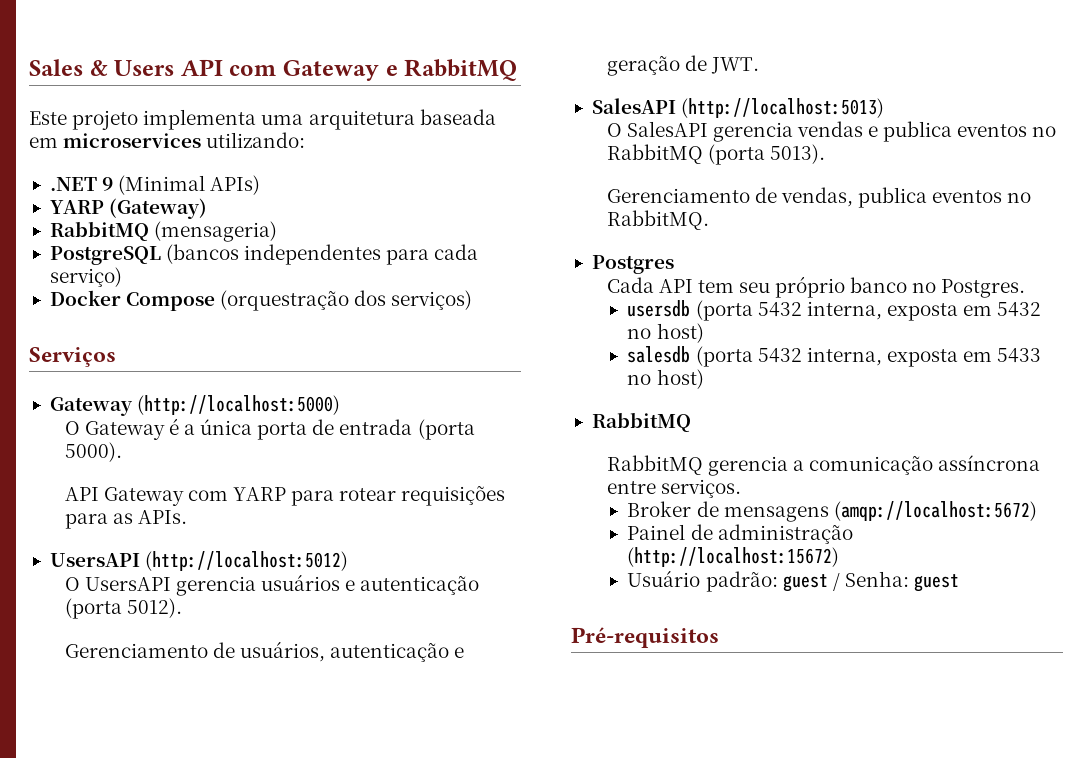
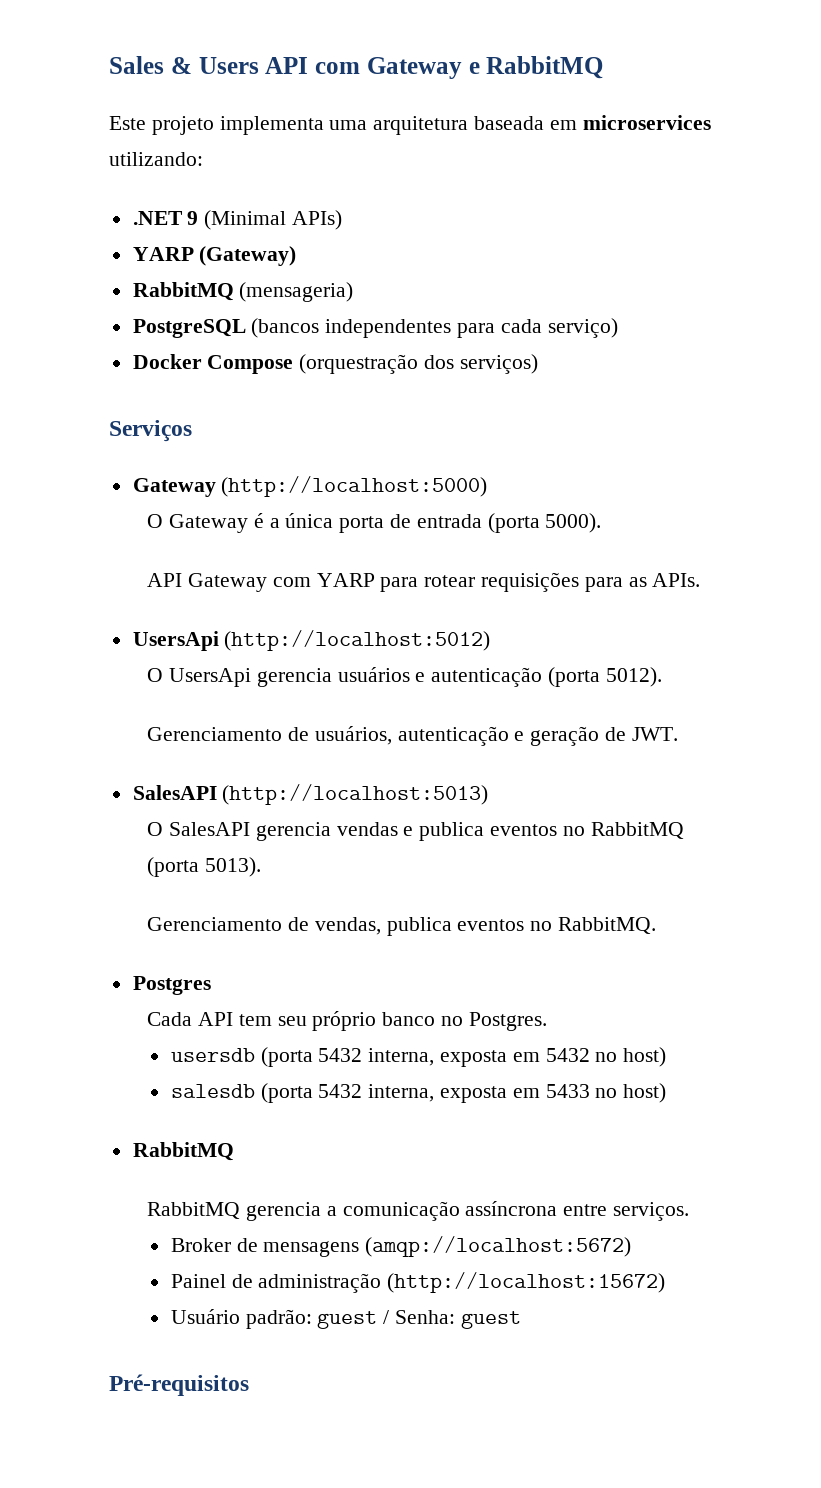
- UsersAPI (http://localhost:5012)
+ UsersApi (http://localhost:5012)
- O UsersAPI gerencia usuários e autenticação (porta 5012).
+ O UsersApi gerencia usuários e autenticação (porta 5012).

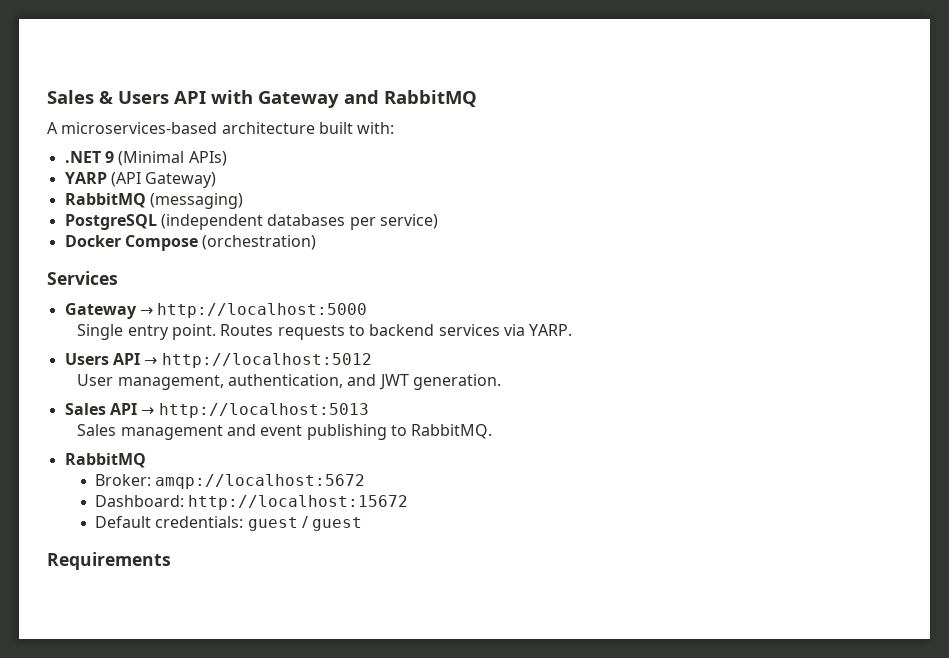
- Sales & Users API com Gateway e RabbitMQ
- Este projeto implementa uma arquitetura baseada em microservices utilizando:
+ Sales & Users API with Gateway and RabbitMQ
+ A microservices-based architecture built with:
- YARP (Gateway)
- RabbitMQ (mensageria)
+ YARP (API Gateway)
+ RabbitMQ (messaging)
- PostgreSQL (bancos independentes para cada serviço)
- Docker Compose (orquestração dos serviços)
- Serviços
- Gateway (http://localhost:5000)
- O Gateway é a única porta de entrada (porta 5000).
- API Gateway com YARP para rotear requisições para as APIs.
- UsersApi (http://localhost:5012)
- O UsersApi gerencia usuários e autenticação (porta 5012).
- Gerenciamento de usuários, autenticação e geração de JWT.
- SalesAPI (http://localhost:5013)
- O SalesAPI gerencia vendas e publica eventos no RabbitMQ (porta 5013).
- Gerenciamento de vendas, publica eventos no RabbitMQ.
- Postgres
- Cada API tem seu próprio banco no Postgres.
- usersdb (porta 5432 interna, exposta em 5432 no host)
- salesdb (porta 5432 interna, exposta em 5433 no host)
+ PostgreSQL (independent databases per service)
+ Docker Compose (orchestration)
+ Services
+ Gateway → http://localhost:5000
+ Single entry point. Routes requests to backend services via YARP.
+ Users API → http://localhost:5012
+ User management, authentication, and JWT generation.
+ Sales API → http://localhost:5013
+ Sales management and event publishing to RabbitMQ.
  RabbitMQ
- RabbitMQ gerencia a comunicação assíncrona entre serviços.
- Broker de mensagens (amqp://localhost:5672)
- Painel de administração (http://localhost:15672)
- Usuário padrão: guest / Senha: guest
+ Broker: amqp://localhost:5672
+ Dashboard: http://localhost:15672
+ Default credentials: guest / guest
- Pré-requisitos
+ Requirements

